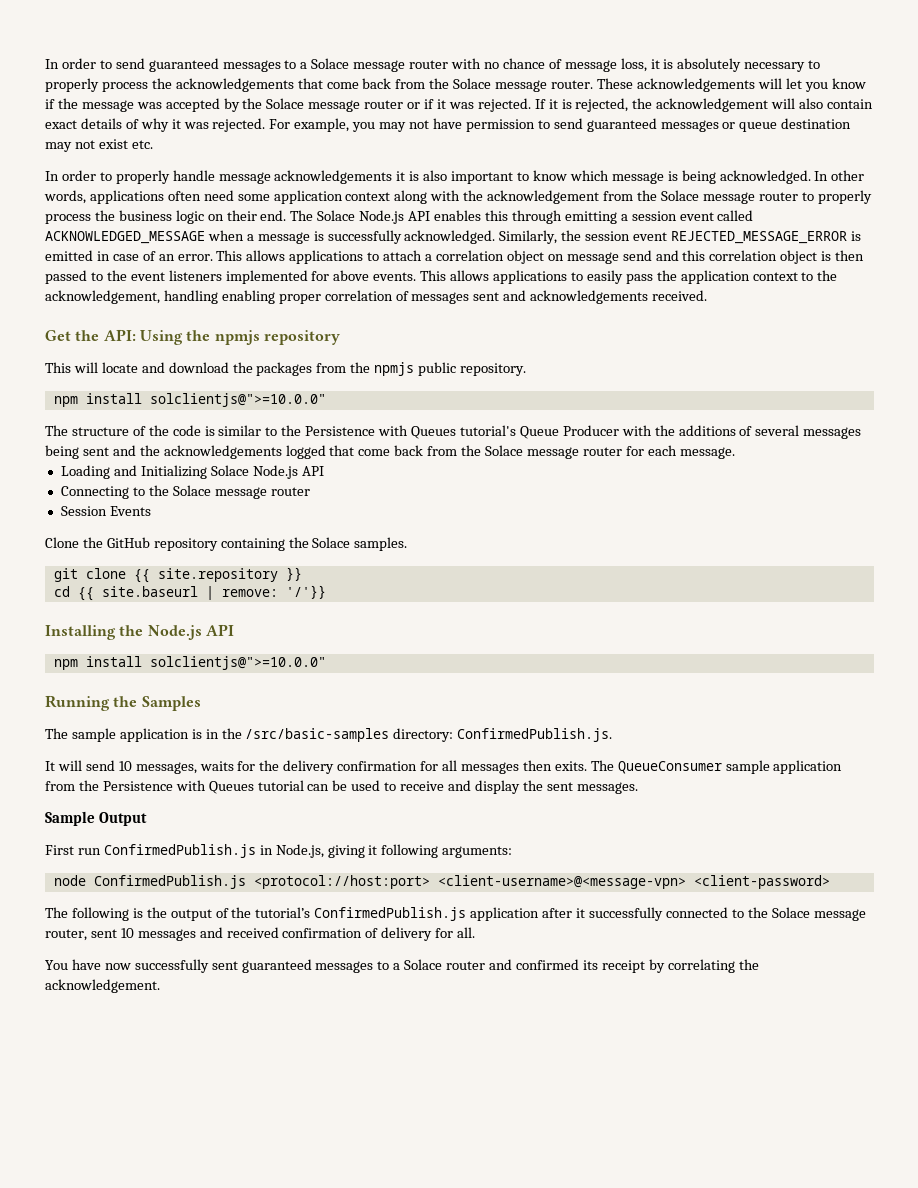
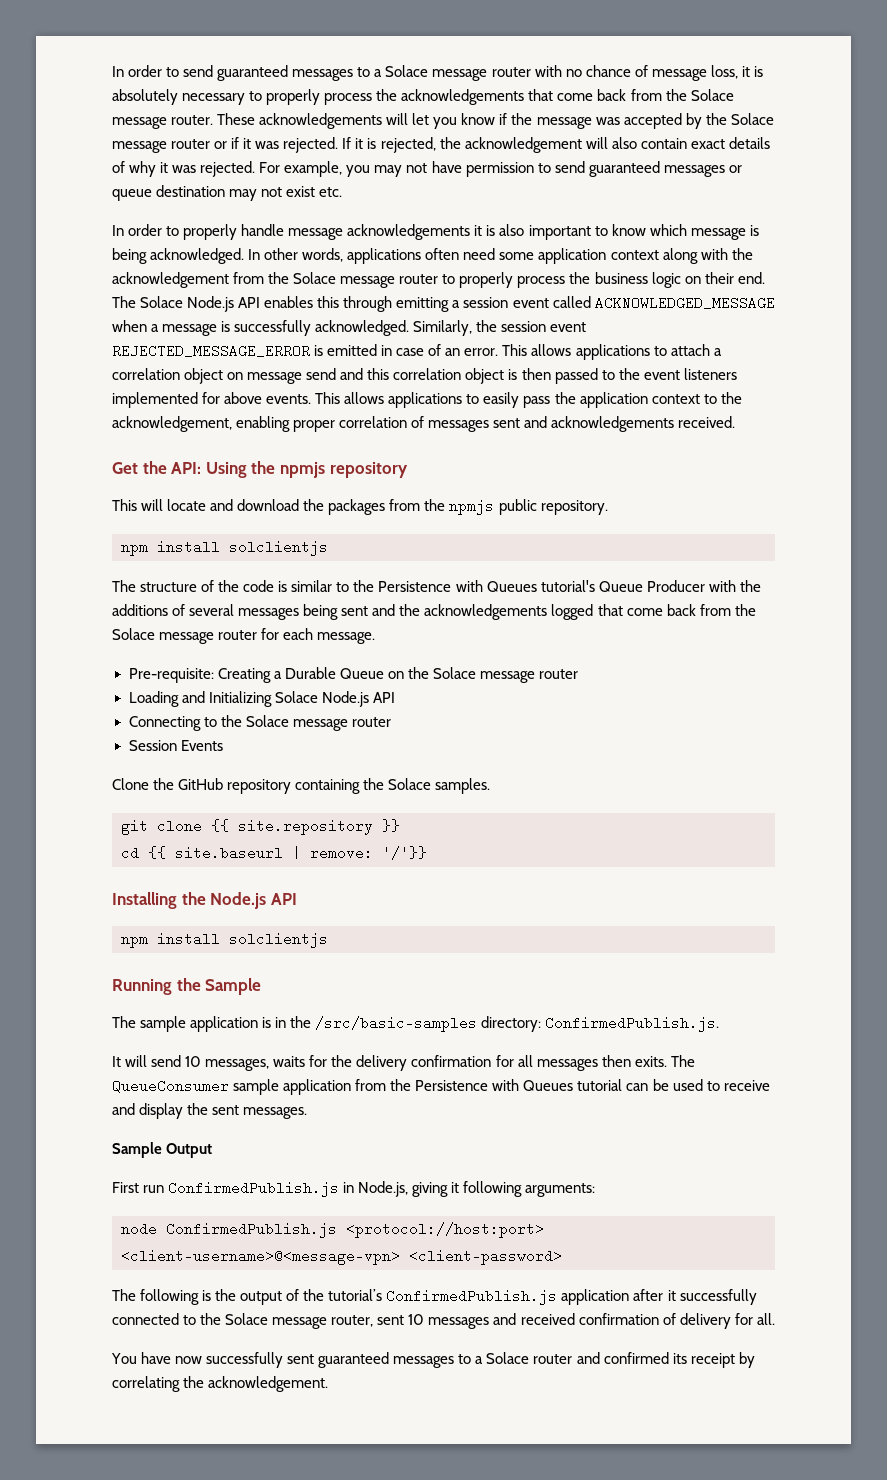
- This allows applications to easily pass the application context to the acknowledgement, handling enabling proper correlation of messages sent and acknowledgements received.
+ This allows applications to easily pass the application context to the acknowledgement, enabling proper correlation of messages sent and acknowledgements received.
  This will locate and download the packages from the npmjs public repository.
- npm install solclientjs@">=10.0.0"
+ npm install solclientjs
+ Pre-requisite: Creating a Durable Queue on the Solace message router
  Installing the Node.js API
- npm install solclientjs@">=10.0.0"
+ npm install solclientjs
- Running the Samples
+ Running the Sample

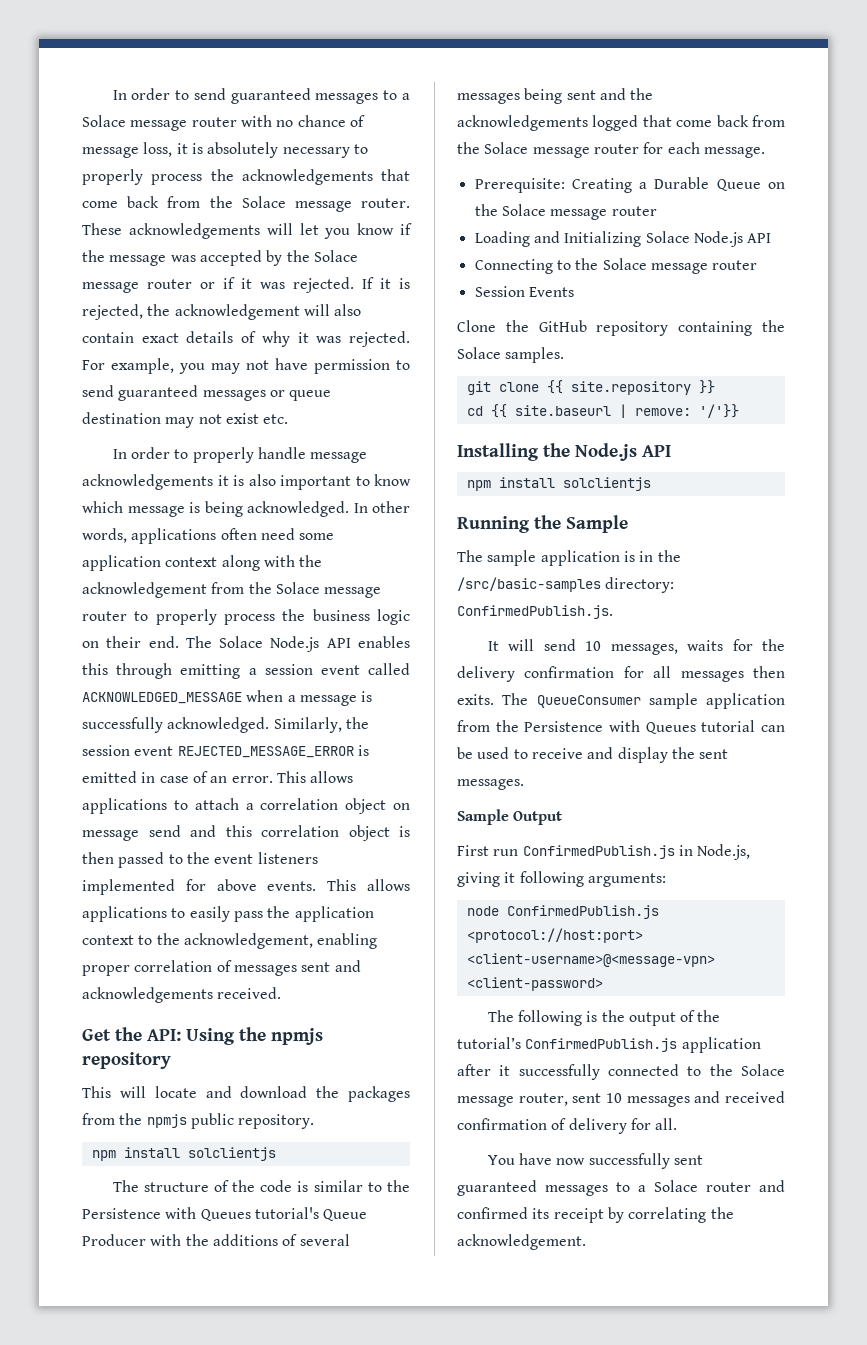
- Pre-requisite: Creating a Durable Queue on the Solace message router
+ Prerequisite: Creating a Durable Queue on the Solace message router

